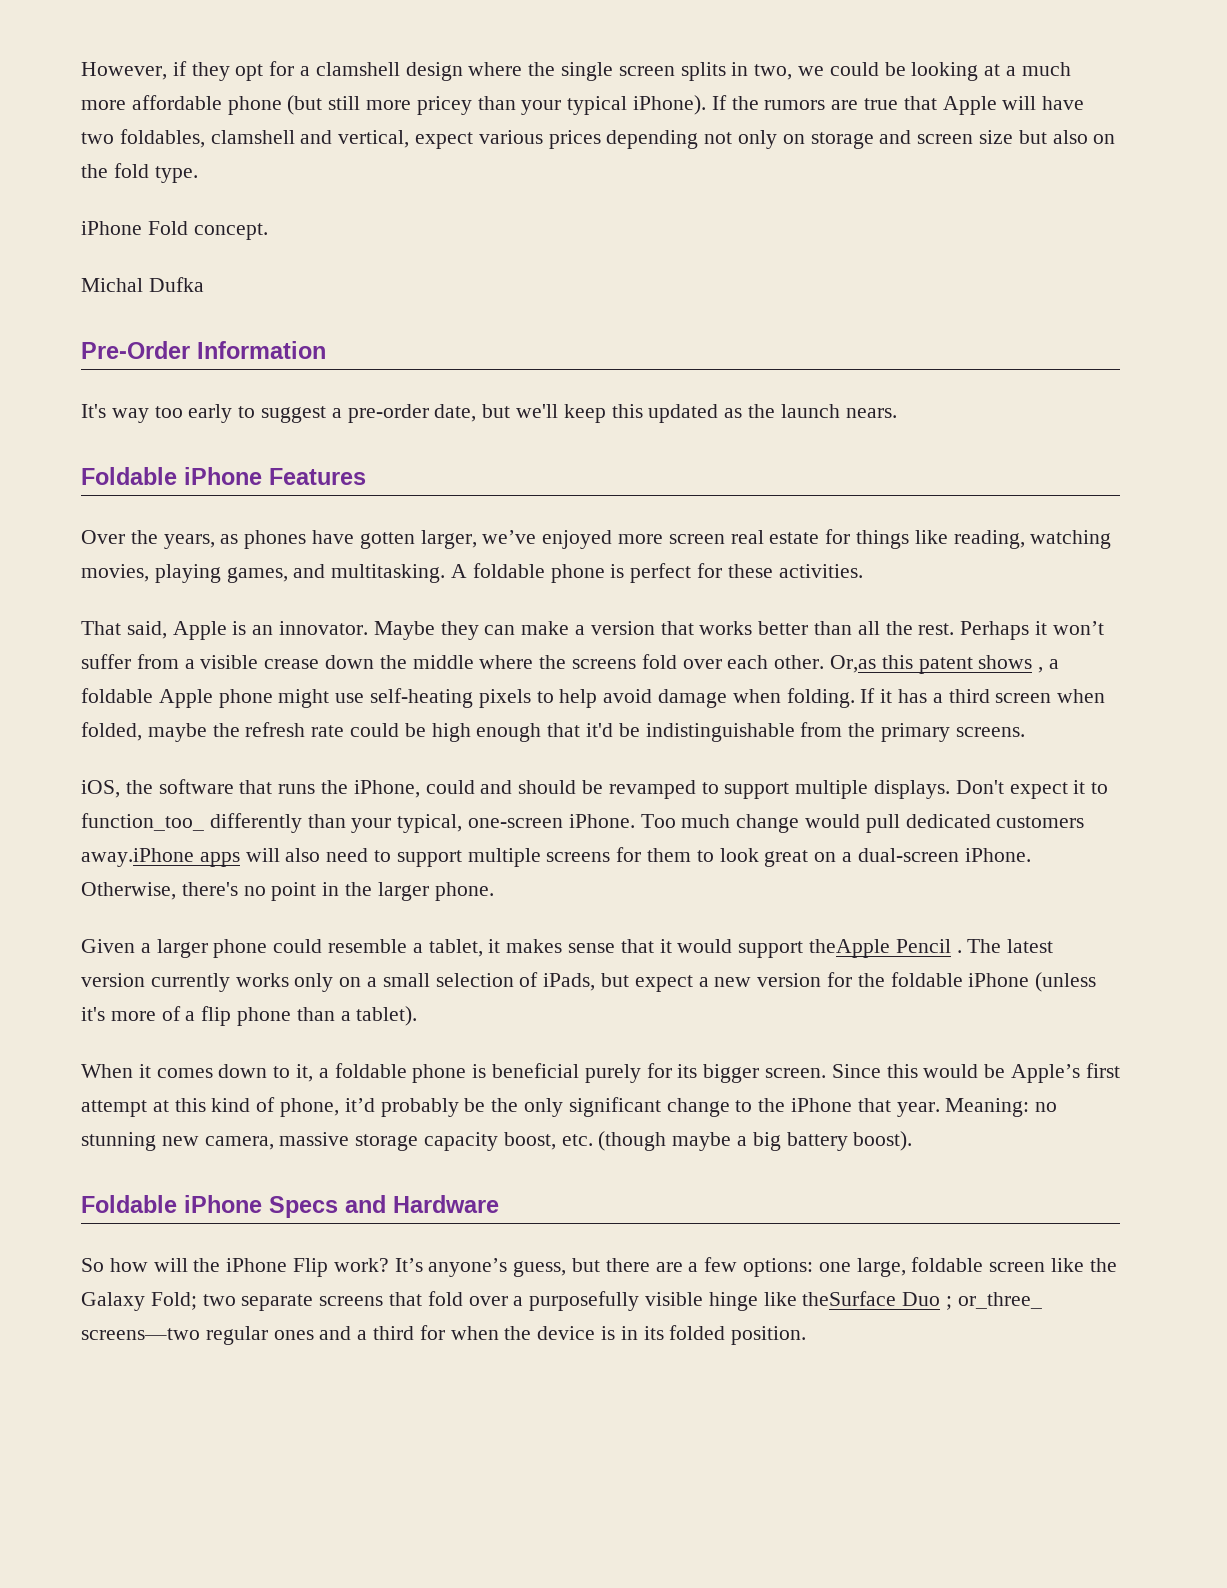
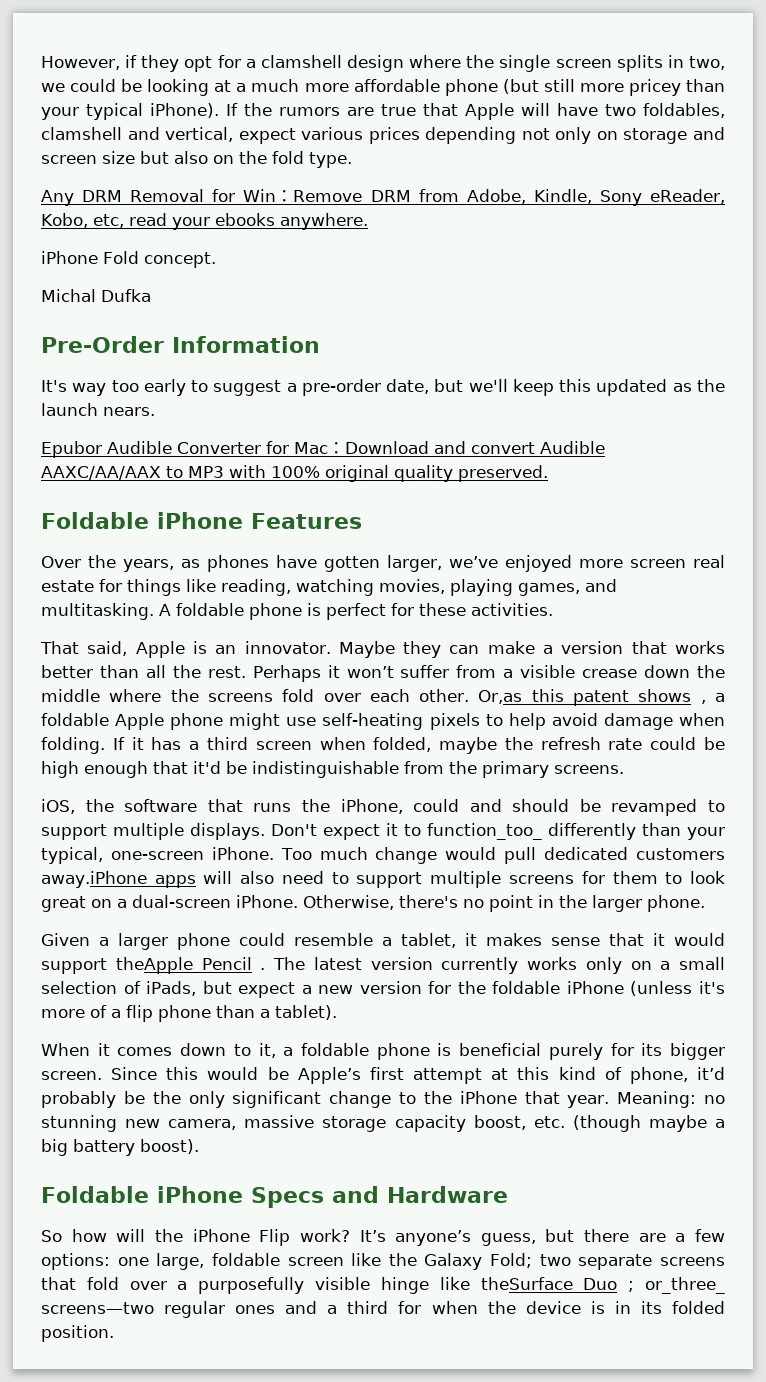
+ Any DRM Removal for Win：Remove DRM from Adobe, Kindle, Sony eReader, Kobo, etc, read your ebooks anywhere.
+ Epubor Audible Converter for Mac：Download and convert Audible AAXC/AA/AAX to MP3 with 100% original quality preserved.

